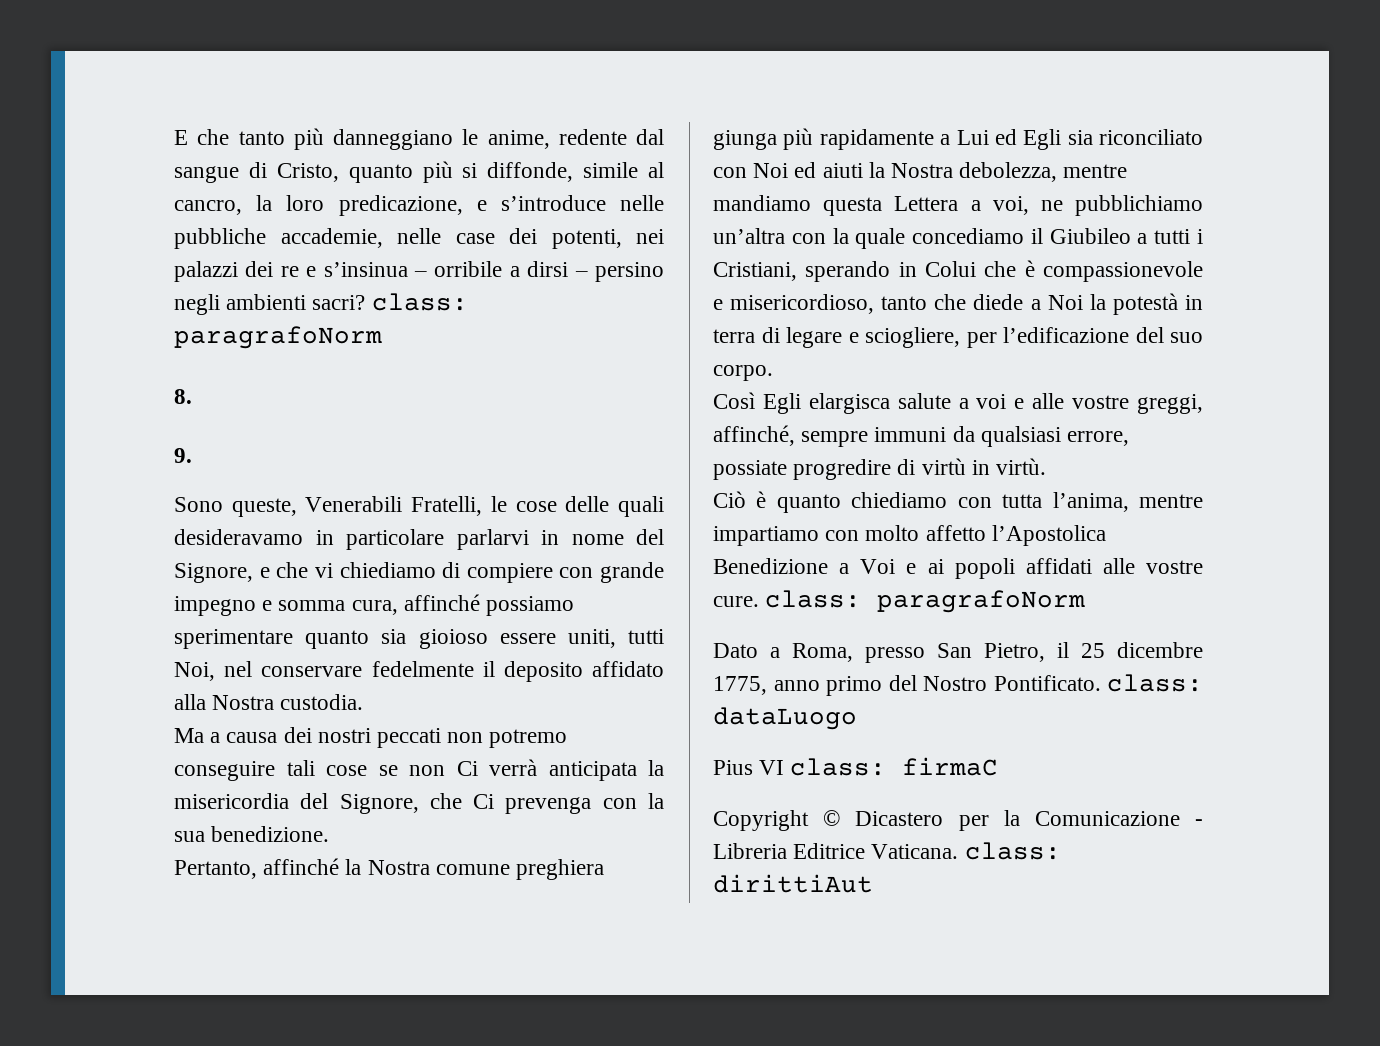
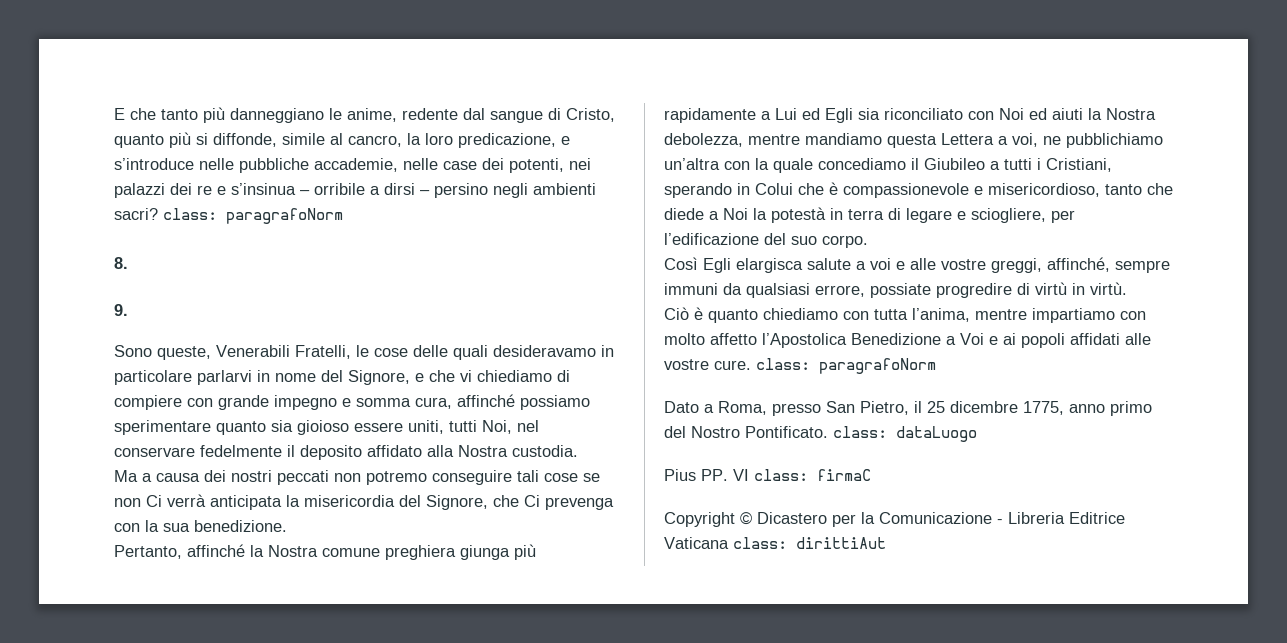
- Pius VI class: firmaC
+ Pius PP. VI class: firmaC
- Copyright © Dicastero per la Comunicazione - Libreria Editrice Vaticana. class: dirittiAut
+ Copyright © Dicastero per la Comunicazione - Libreria Editrice Vaticana class: dirittiAut

